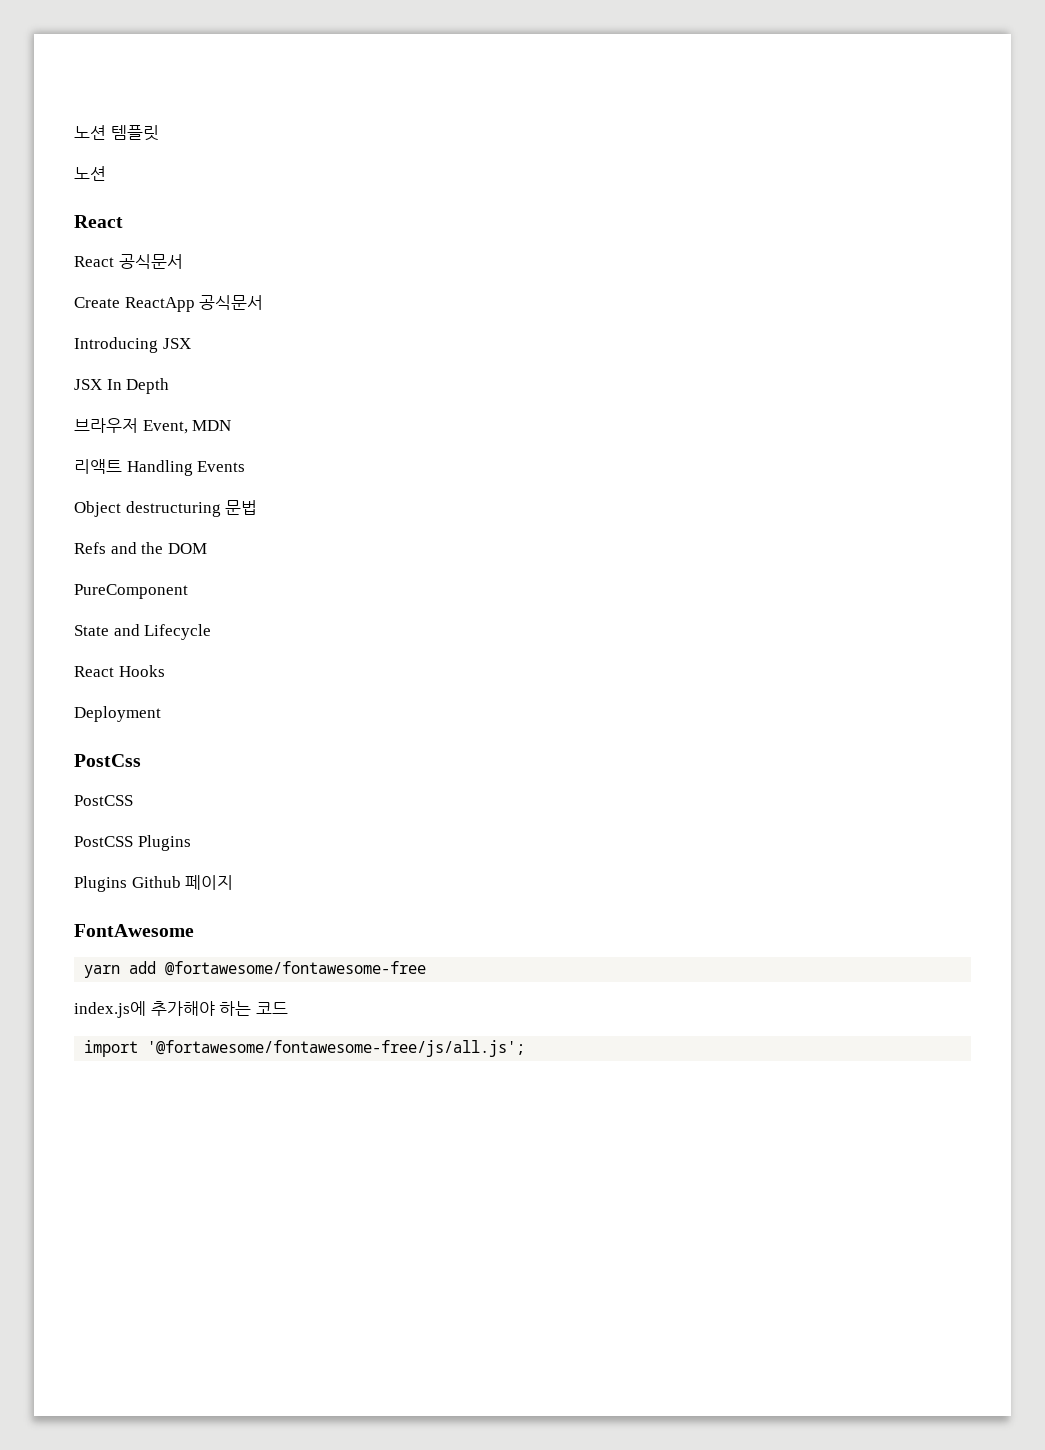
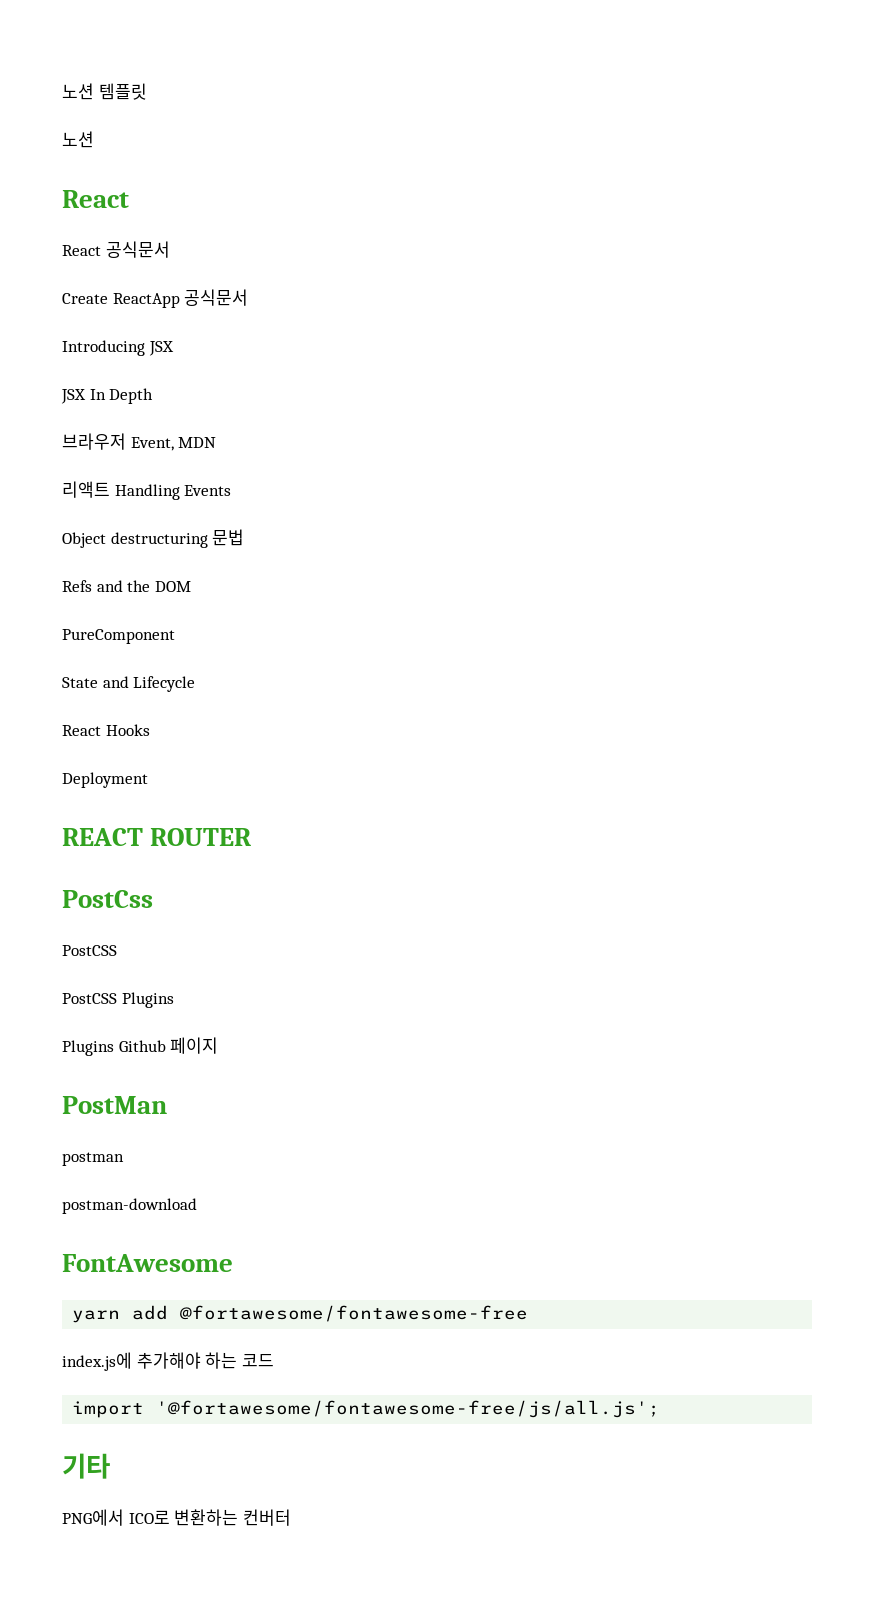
+ REACT ROUTER
+ PostMan
+ postman
+ postman-download
+ 기타
+ PNG에서 ICO로 변환하는 컨버터

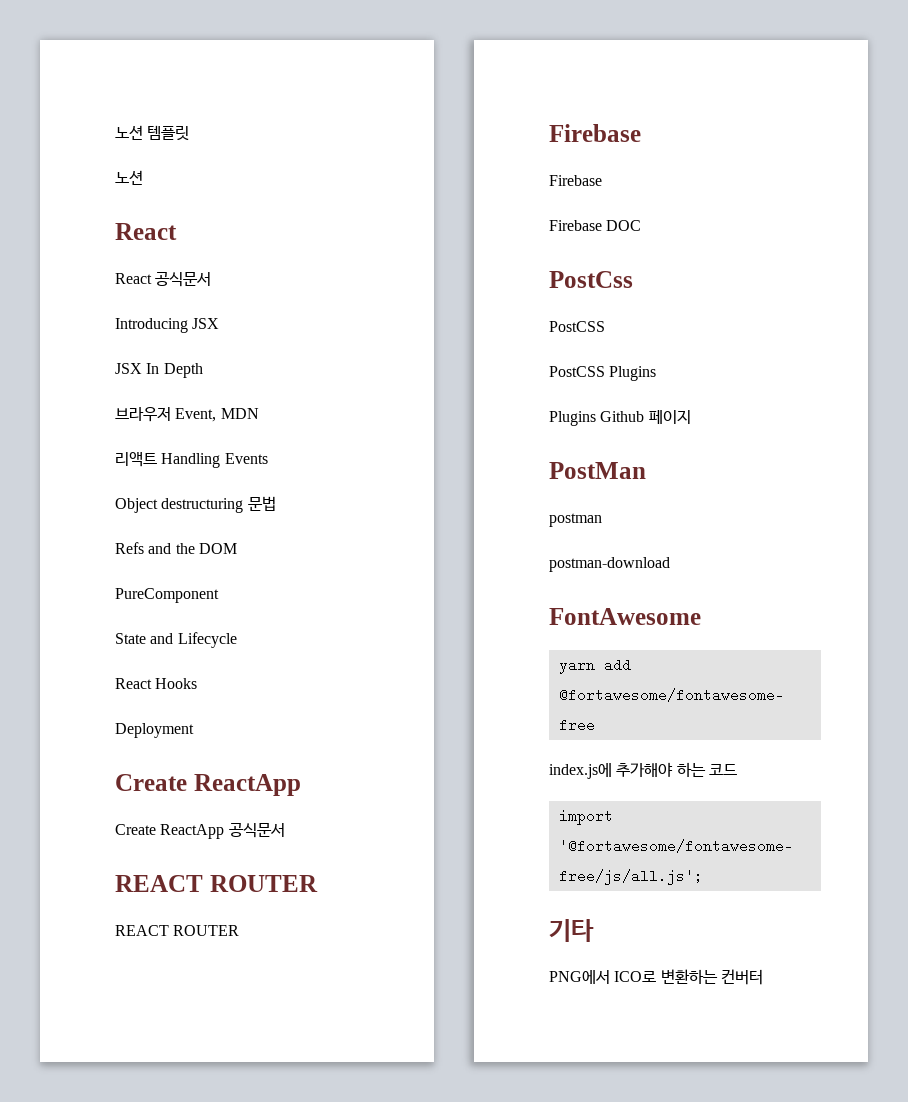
- Create ReactApp 공식문서
  Deployment
+ Create ReactApp
+ Create ReactApp 공식문서
  REACT ROUTER
+ REACT ROUTER
+ Firebase
+ Firebase
+ Firebase DOC

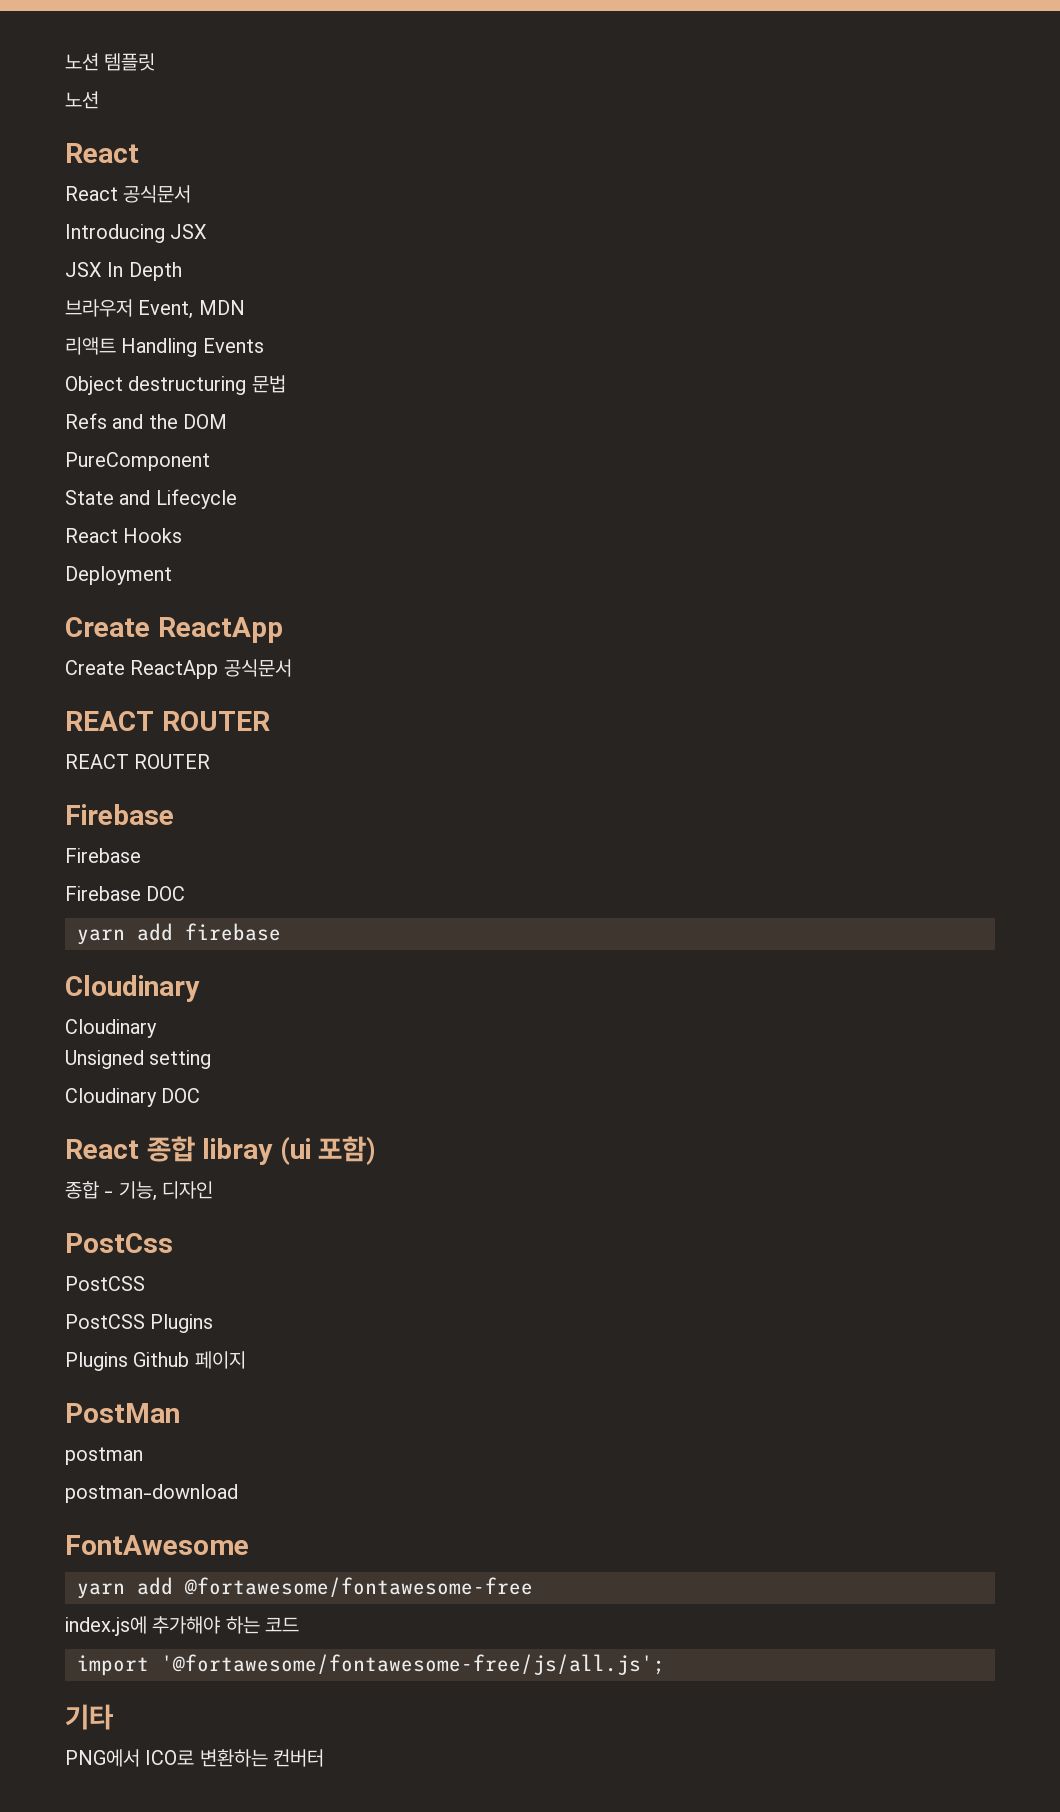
+ yarn add firebase
+ Cloudinary
+ Cloudinary
+ Unsigned setting
+ Cloudinary DOC
+ React 종합 libray (ui 포함)
+ 종합 - 기능, 디자인

